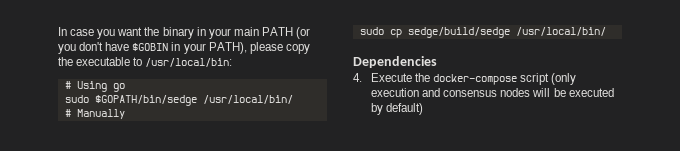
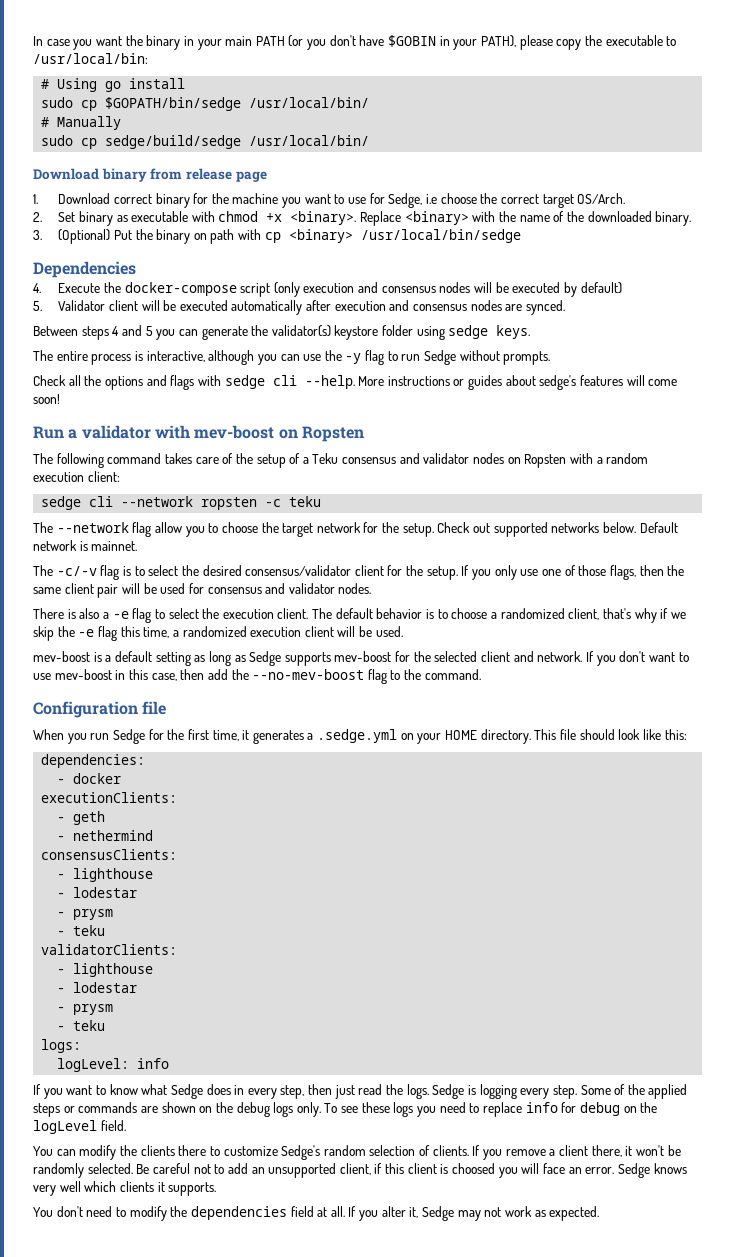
- # Using go
- sudo $GOPATH/bin/sedge /usr/local/bin/
+ # Using go install
+ sudo cp $GOPATH/bin/sedge /usr/local/bin/
+ Download binary from release page
+ 1. Download correct binary for the machine you want to use for Sedge, i.e choose the correct target OS/Arch.
+ 2. Set binary as executable with chmod +x <binary>. Replace <binary> with the name of the downloaded binary.
+ 3. (Optional) Put the binary on path with cp <binary> /usr/local/bin/sedge
+ 5. Validator client will be executed automatically after execution and consensus nodes are synced.
+ Between steps 4 and 5 you can generate the validator(s) keystore folder using sedge keys.
+ The entire process is interactive, although you can use the -y flag to run Sedge without prompts.
+ Check all the options and flags with sedge cli --help. More instructions or guides about sedge's features will come soon!
+ Run a validator with mev-boost on Ropsten
+ The following command takes care of the setup of a Teku consensus and validator nodes on Ropsten with a random execution client:
+ sedge cli --network ropsten -c teku
+ The --network flag allow you to choose the target network for the setup. Check out supported networks below. Default network is mainnet.
+ The -c/-v flag is to select the desired consensus/validator client for the setup. If you only use one of those flags, then the same client pair will be used for consensus and validator nodes.
+ There is also a -e flag to select the execution client. The default behavior is to choose a randomized client, that's why if we skip the -e flag this time, a randomized execution client will be used.
+ mev-boost is a default setting as long as Sedge supports mev-boost for the selected client and network. If you don't want to use mev-boost in this case, then add the --no-mev-boost flag to the command.
+ Configuration file
+ When you run Sedge for the first time, it generates a .sedge.yml on your HOME directory. This file should look like this:
+ dependencies:
+ - docker
+ executionClients:
+ - geth
+ - nethermind
+ consensusClients:
+ - lighthouse
+ - lodestar
+ - prysm
+ - teku
+ validatorClients:
+ - lighthouse
+ - lodestar
+ - prysm
+ - teku
+ logs:
+ logLevel: info
+ If you want to know what Sedge does in every step, then just read the logs. Sedge is logging every step. Some of the applied steps or commands are shown on the debug logs only. To see these logs you need to replace info for debug on the logLevel field.
+ You can modify the clients there to customize Sedge's random selection of clients. If you remove a client there, it won't be randomly selected. Be careful not to add an unsupported client, if this client is choosed you will face an error. Sedge knows very well which clients it supports.
+ You don't need to modify the dependencies field at all. If you alter it, Sedge may not work as expected.

